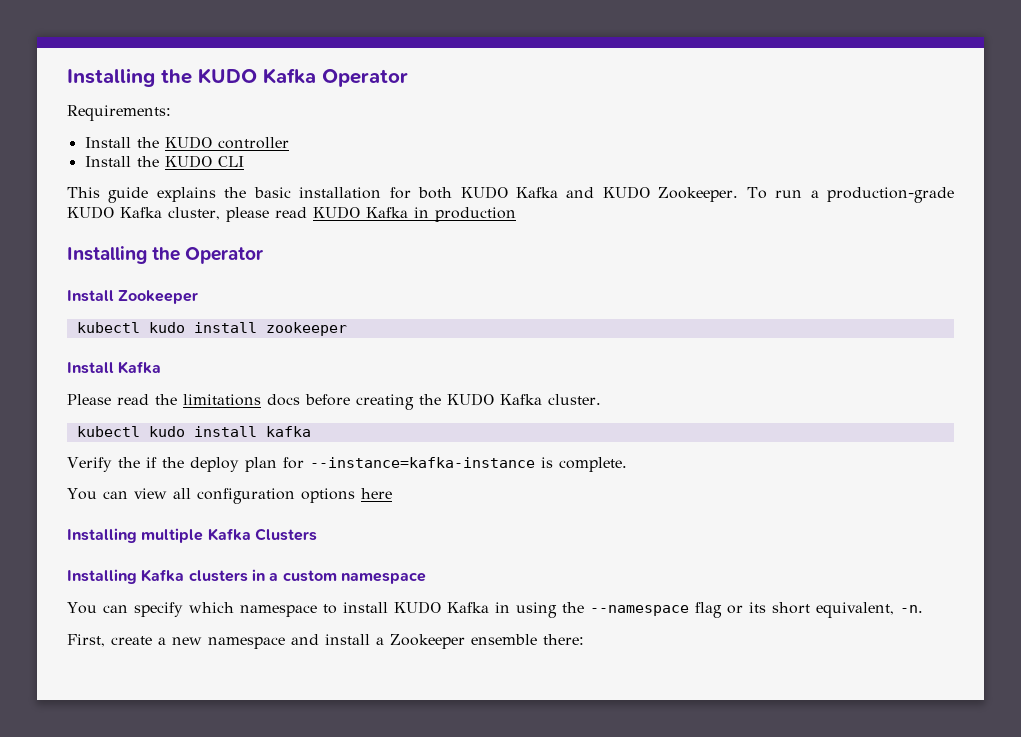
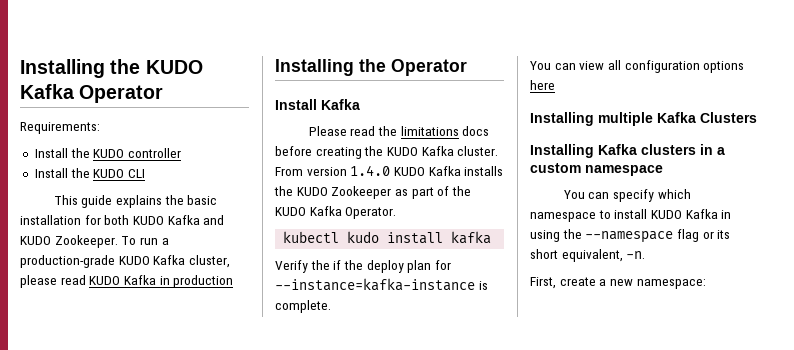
- Install Zookeeper
- kubectl kudo install zookeeper
+ From version 1.4.0 KUDO Kafka installs the KUDO Zookeeper as part of the KUDO Kafka Operator.
- First, create a new namespace and install a Zookeeper ensemble there:
+ First, create a new namespace:

